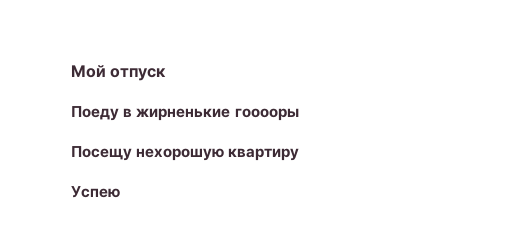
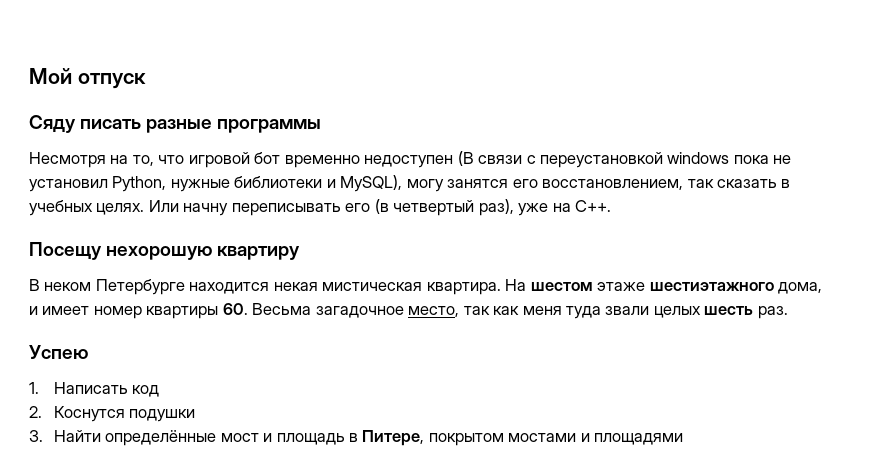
- Поеду в жирненькие гооооры
+ Сяду писать разные программы
+ Несмотря на то, что игровой бот временно недоступен (В связи с переустановкой windows пока не установил Python, нужные библиотеки и MySQL), могу занятся его восстановлением, так сказать в учебных целях. Или начну переписывать его (в четвертый раз), уже на C++.
  Посещу нехорошую квартиру
+ В неком Петербурге находится некая мистическая квартира. На шестом этаже шестиэтажного дома, и имеет номер квартиры 60. Весьма загадочное место, так как меня туда звали целых шесть раз.
  Успею
+ 1. Написать код
+ 2. Коснутся подушки
+ 3. Найти определённые мост и площадь в Питере, покрытом мостами и площадями

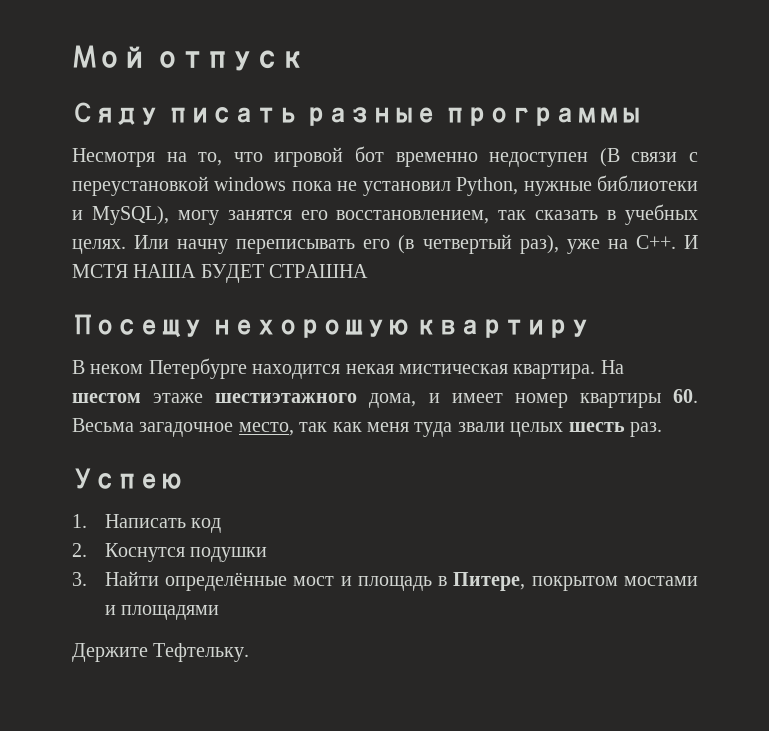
- Или начну переписывать его (в четвертый раз), уже на C++.
+ Или начну переписывать его (в четвертый раз), уже на C++. И МСТЯ НАША БУДЕТ СТРАШНА
+ Держите Тефтельку.

